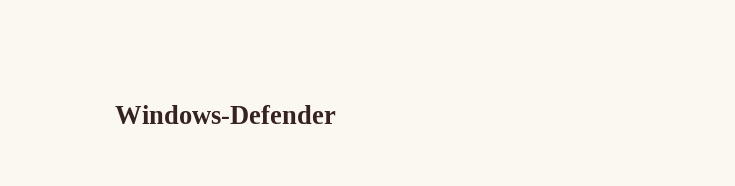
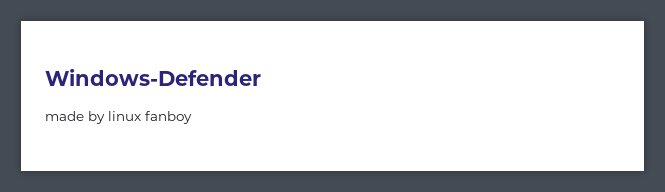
+ made by linux fanboy

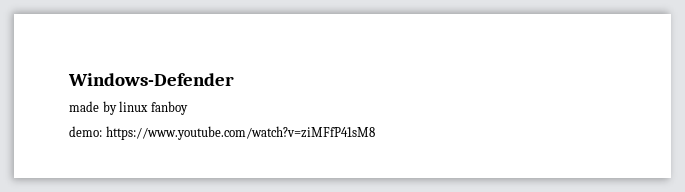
+ demo: https://www.youtube.com/watch?v=ziMFfP41sM8

